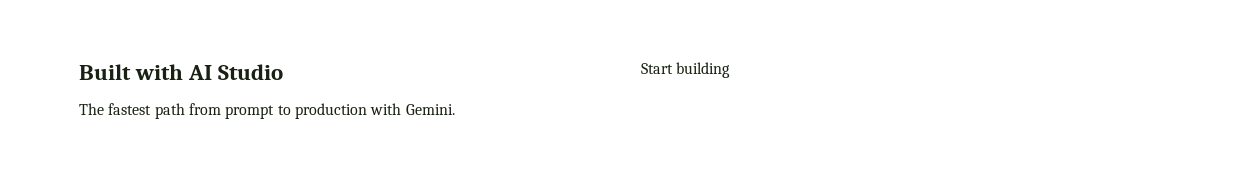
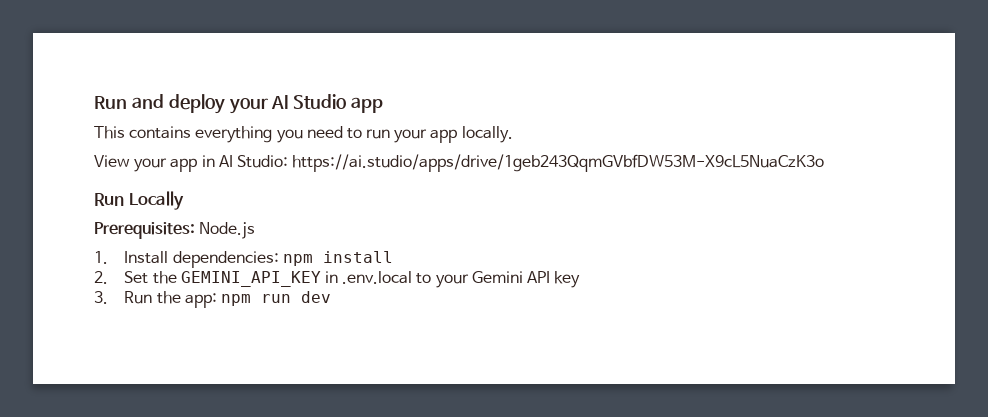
- Built with AI Studio
- The fastest path from prompt to production with Gemini.
- Start building
+ Run and deploy your AI Studio app
+ This contains everything you need to run your app locally.
+ View your app in AI Studio: https://ai.studio/apps/drive/1geb243QqmGVbfDW53M-X9cL5NuaCzK3o
+ Run Locally
+ Prerequisites: Node.js
+ 1. Install dependencies: npm install
+ 2. Set the GEMINI_API_KEY in .env.local to your Gemini API key
+ 3. Run the app: npm run dev

